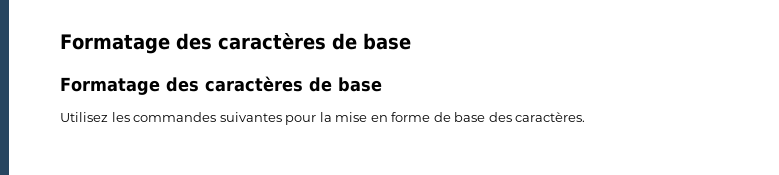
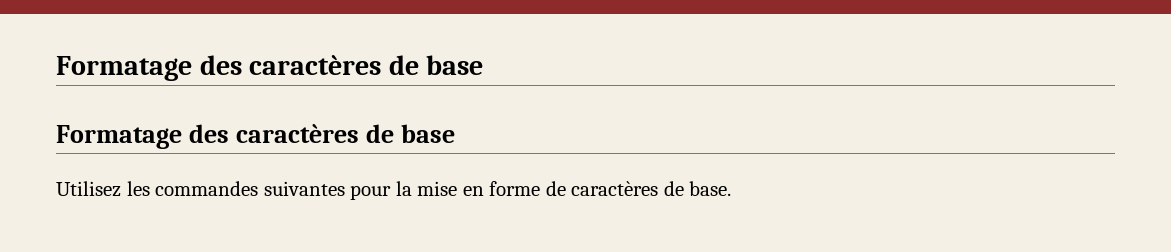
- Utilisez les commandes suivantes pour la mise en forme de base des caractères.
+ Utilisez les commandes suivantes pour la mise en forme de caractères de base.

